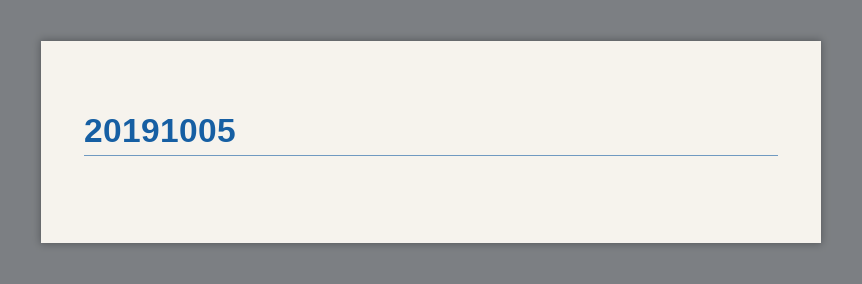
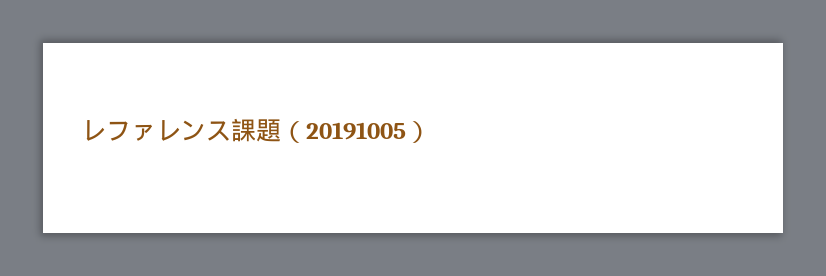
- 20191005
+ レファレンス課題（20191005）

